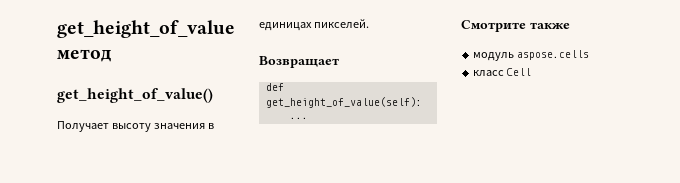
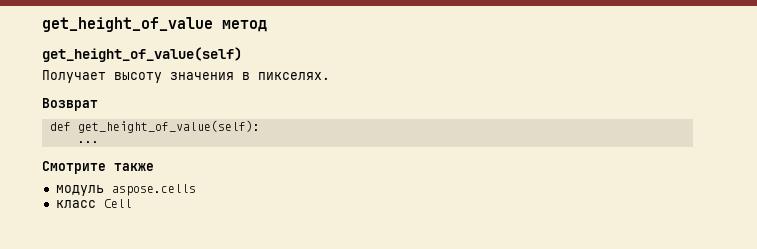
- get_height_of_value()
+ get_height_of_value(self)
- Получает высоту значения в единицах пикселей.
- Возвращает
+ Получает высоту значения в пикселях.
+ Возврат

